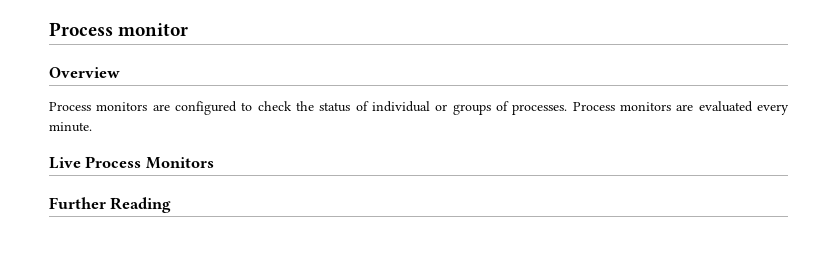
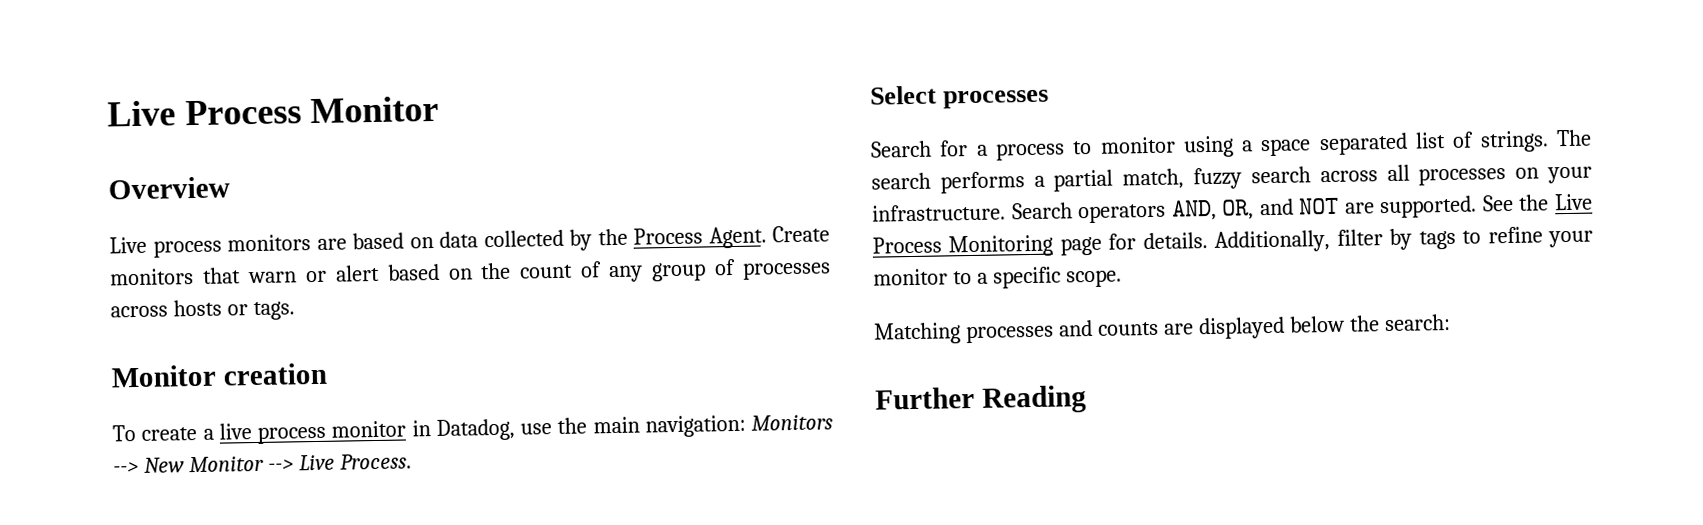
- Process monitor
+ Live Process Monitor
  Overview
- Process monitors are configured to check the status of individual or groups of processes. Process monitors are evaluated every minute.
- Live Process Monitors
+ Live process monitors are based on data collected by the Process Agent. Create monitors that warn or alert based on the count of any group of processes across hosts or tags.
+ Monitor creation
+ To create a live process monitor in Datadog, use the main navigation: Monitors --> New Monitor --> Live Process.
+ Select processes
+ Search for a process to monitor using a space separated list of strings. The search performs a partial match, fuzzy search across all processes on your infrastructure. Search operators AND, OR, and NOT are supported. See the Live Process Monitoring page for details. Additionally, filter by tags to refine your monitor to a specific scope.
+ Matching processes and counts are displayed below the search:

